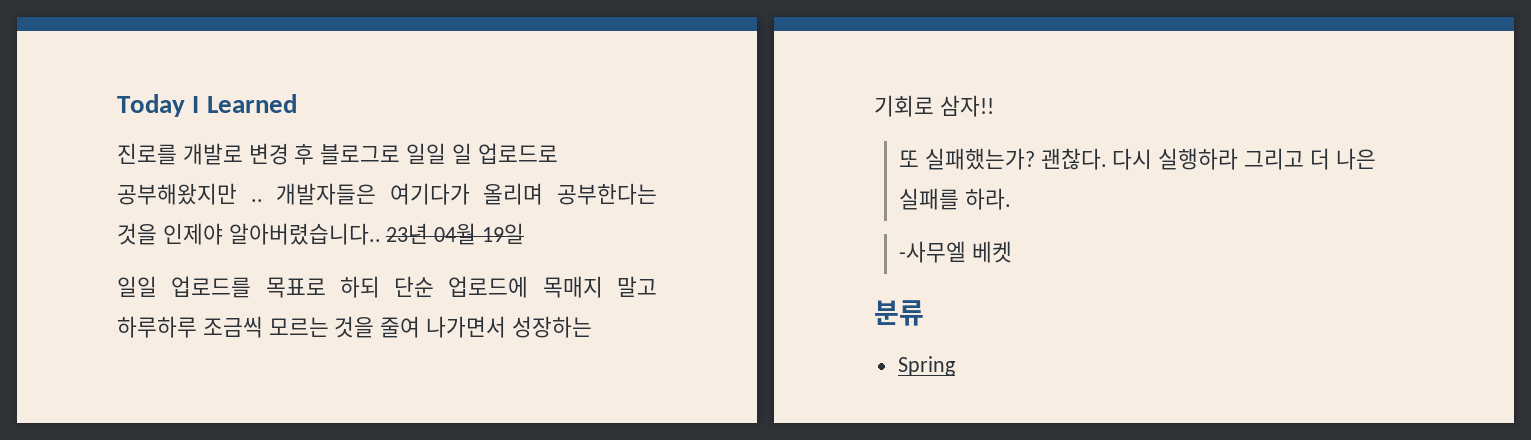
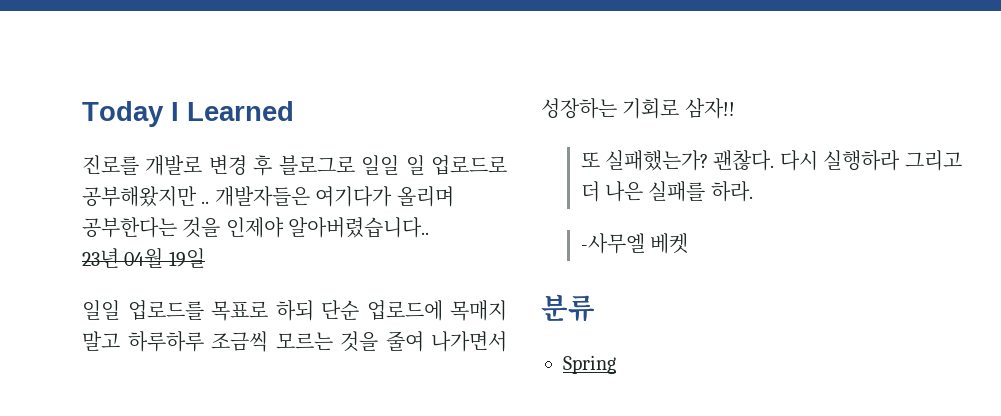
- 개발자들은 여기다가 올리며 공부한다는 것을 인제야 알아버렸습니다.. 23년 04월 19일
+ 개발자들은 여기다가 올리며 공부한다는 것을 인제야 알아버렸습니다..
+ 23년 04월 19일

